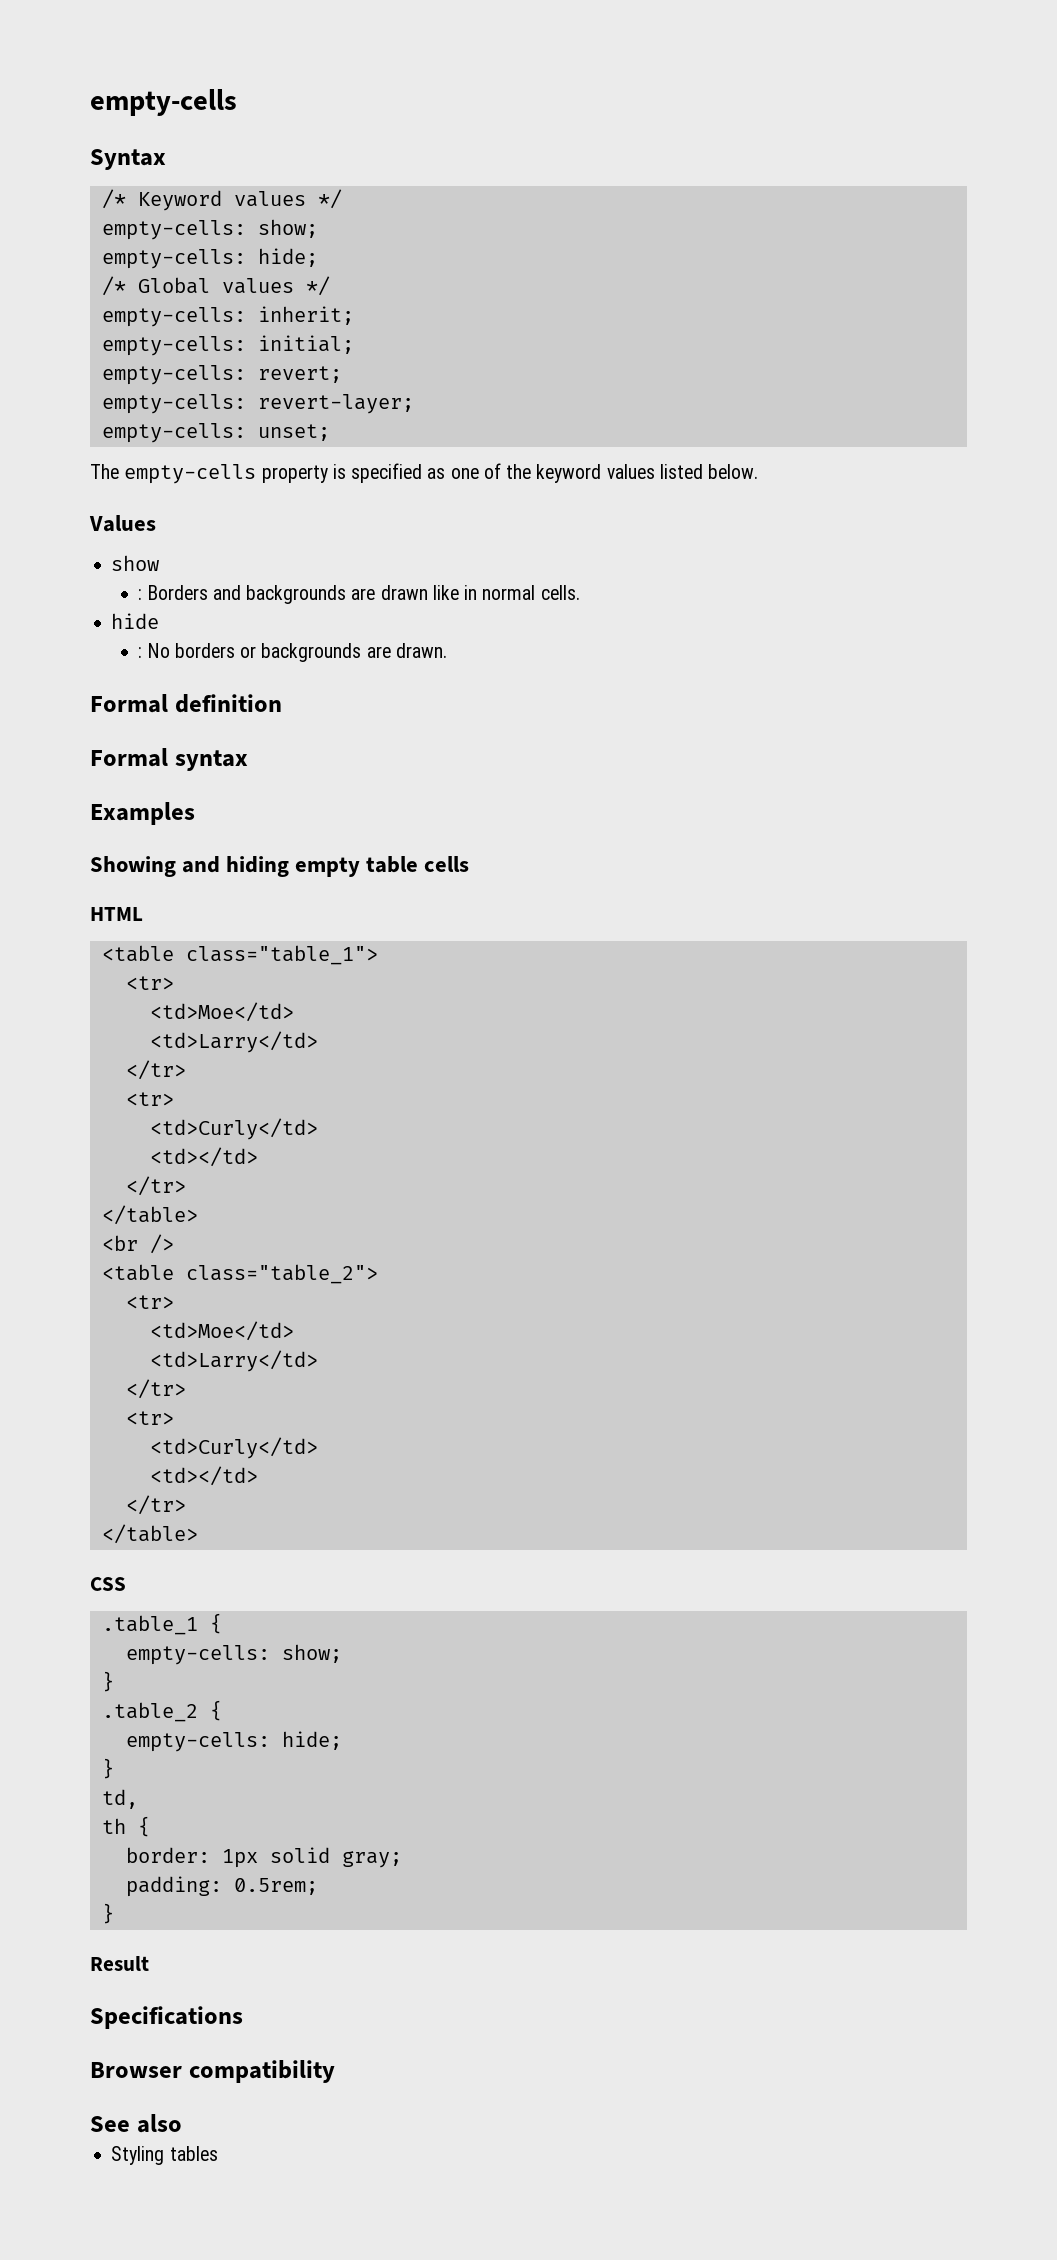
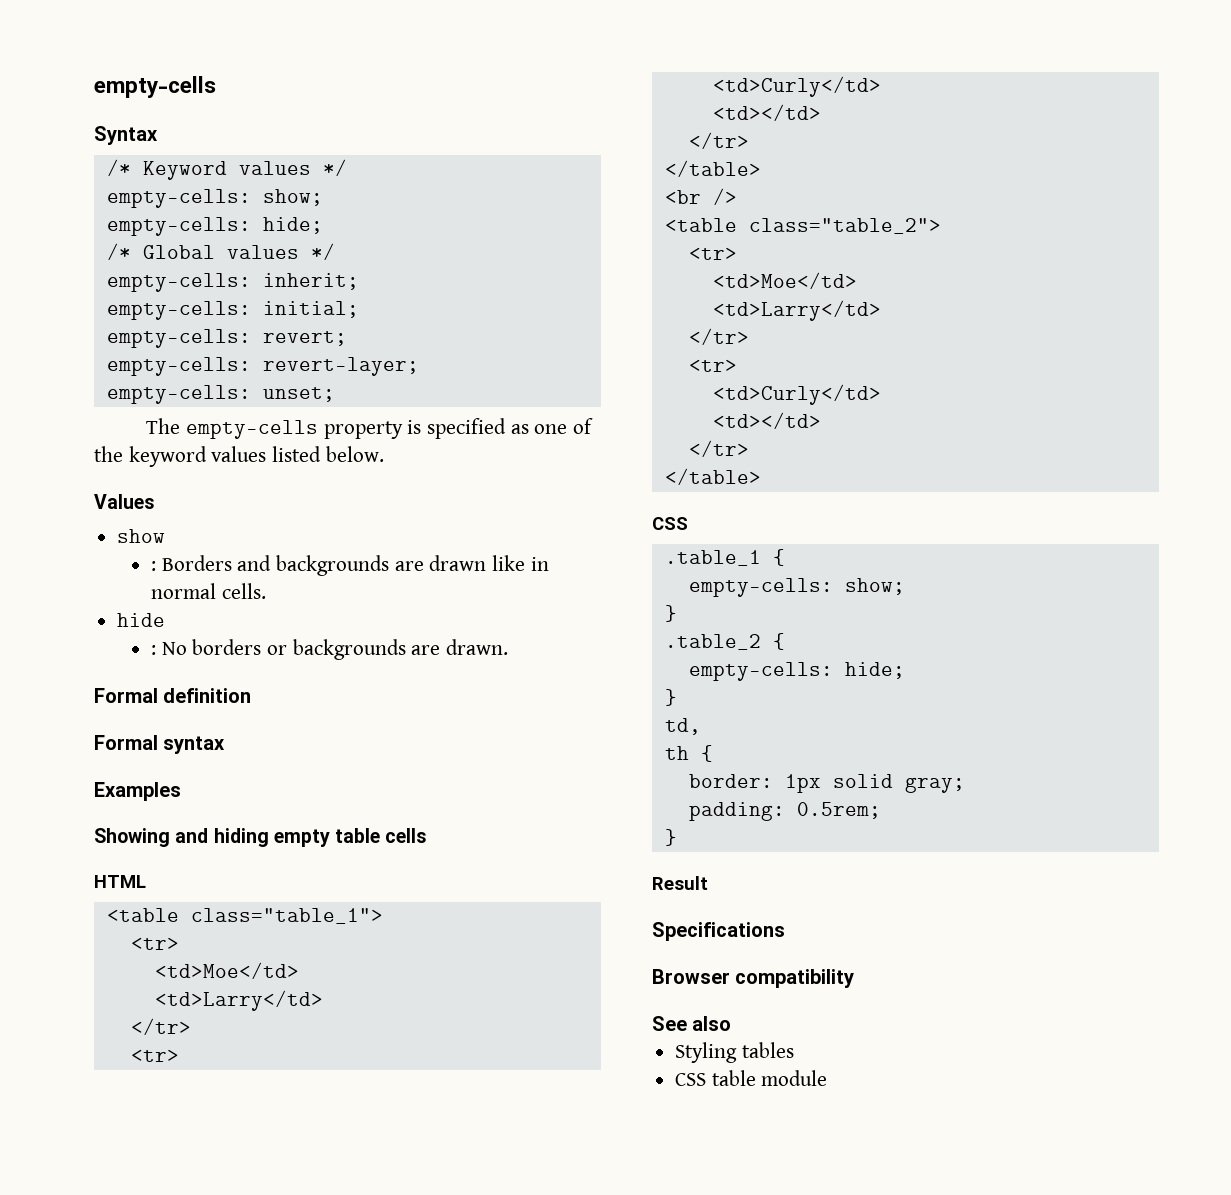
+ CSS table module

